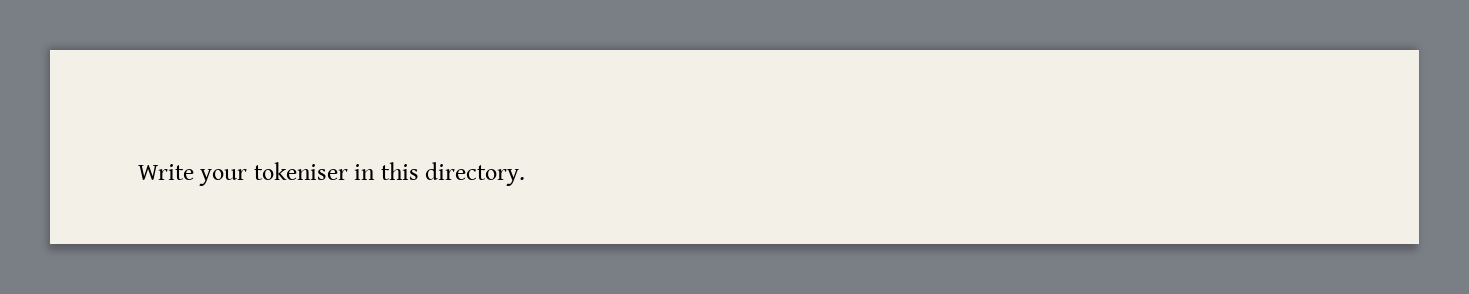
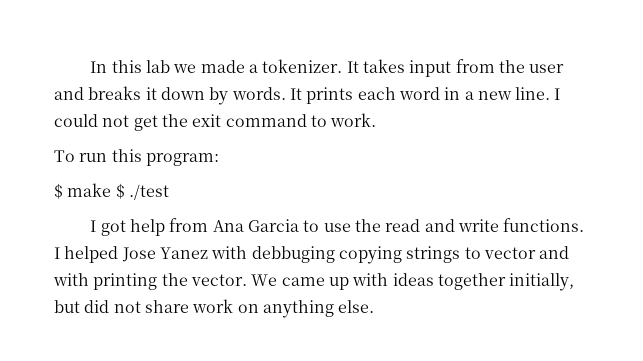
- Write your tokeniser in this directory.
+ In this lab we made a tokenizer. It takes input from the user and breaks it down by words. It prints each word in a new line. I could not get the exit command to work.
+ To run this program:
+ $ make $ ./test
+ I got help from Ana Garcia to use the read and write functions. I helped Jose Yanez with debbuging copying strings to vector and with printing the vector. We came up with ideas together initially, but did not share work on anything else.

